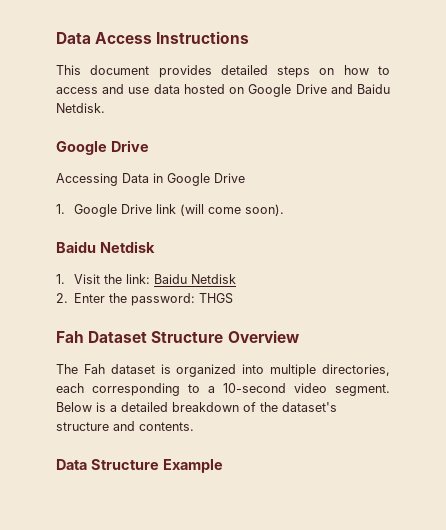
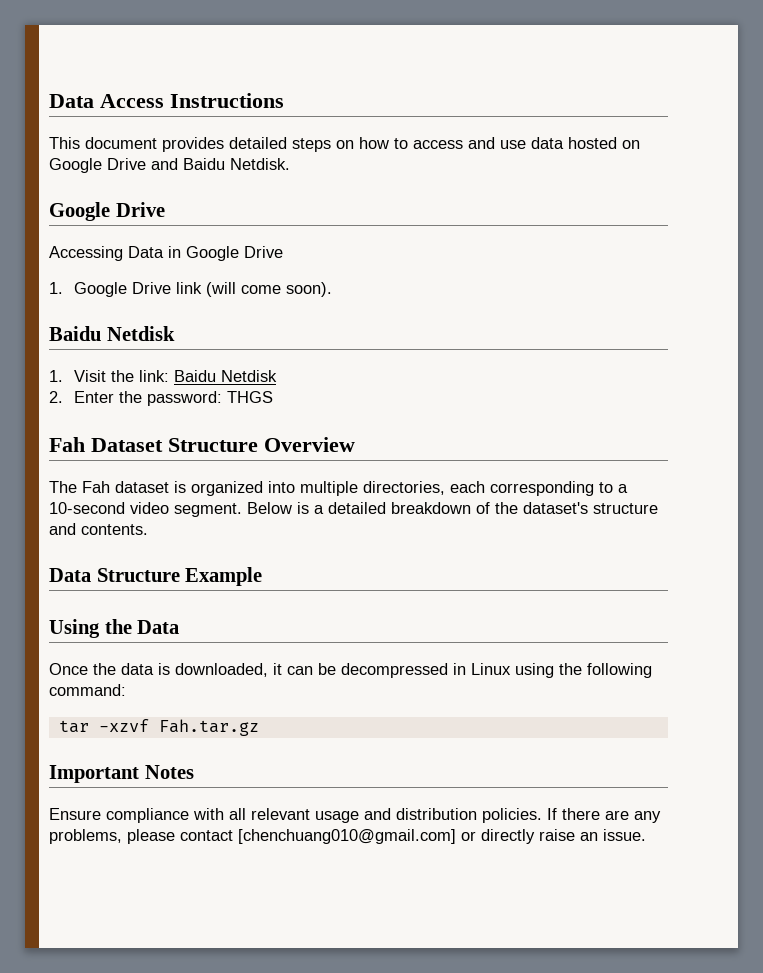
+ Using the Data
+ Once the data is downloaded, it can be decompressed in Linux using the following command:
+ tar -xzvf Fah.tar.gz
+ Important Notes
+ Ensure compliance with all relevant usage and distribution policies. If there are any problems, please contact [chenchuang010@gmail.com] or directly raise an issue.

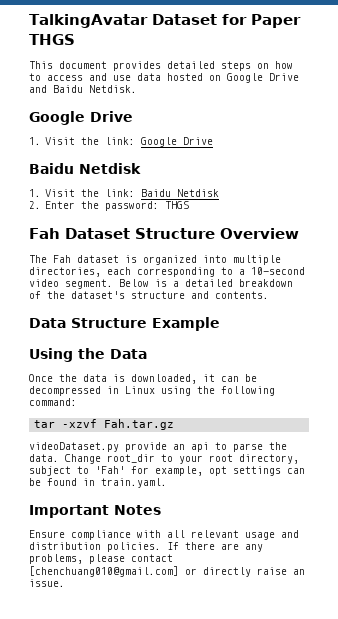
- Data Access Instructions
+ TalkingAvatar Dataset for Paper THGS
- Accessing Data in Google Drive
- 1. Google Drive link (will come soon).
+ 1. Visit the link: Google Drive
+ videoDataset.py provide an api to parse the data. Change root_dir to your root directory, subject to 'Fah' for example, opt settings can be found in train.yaml.

